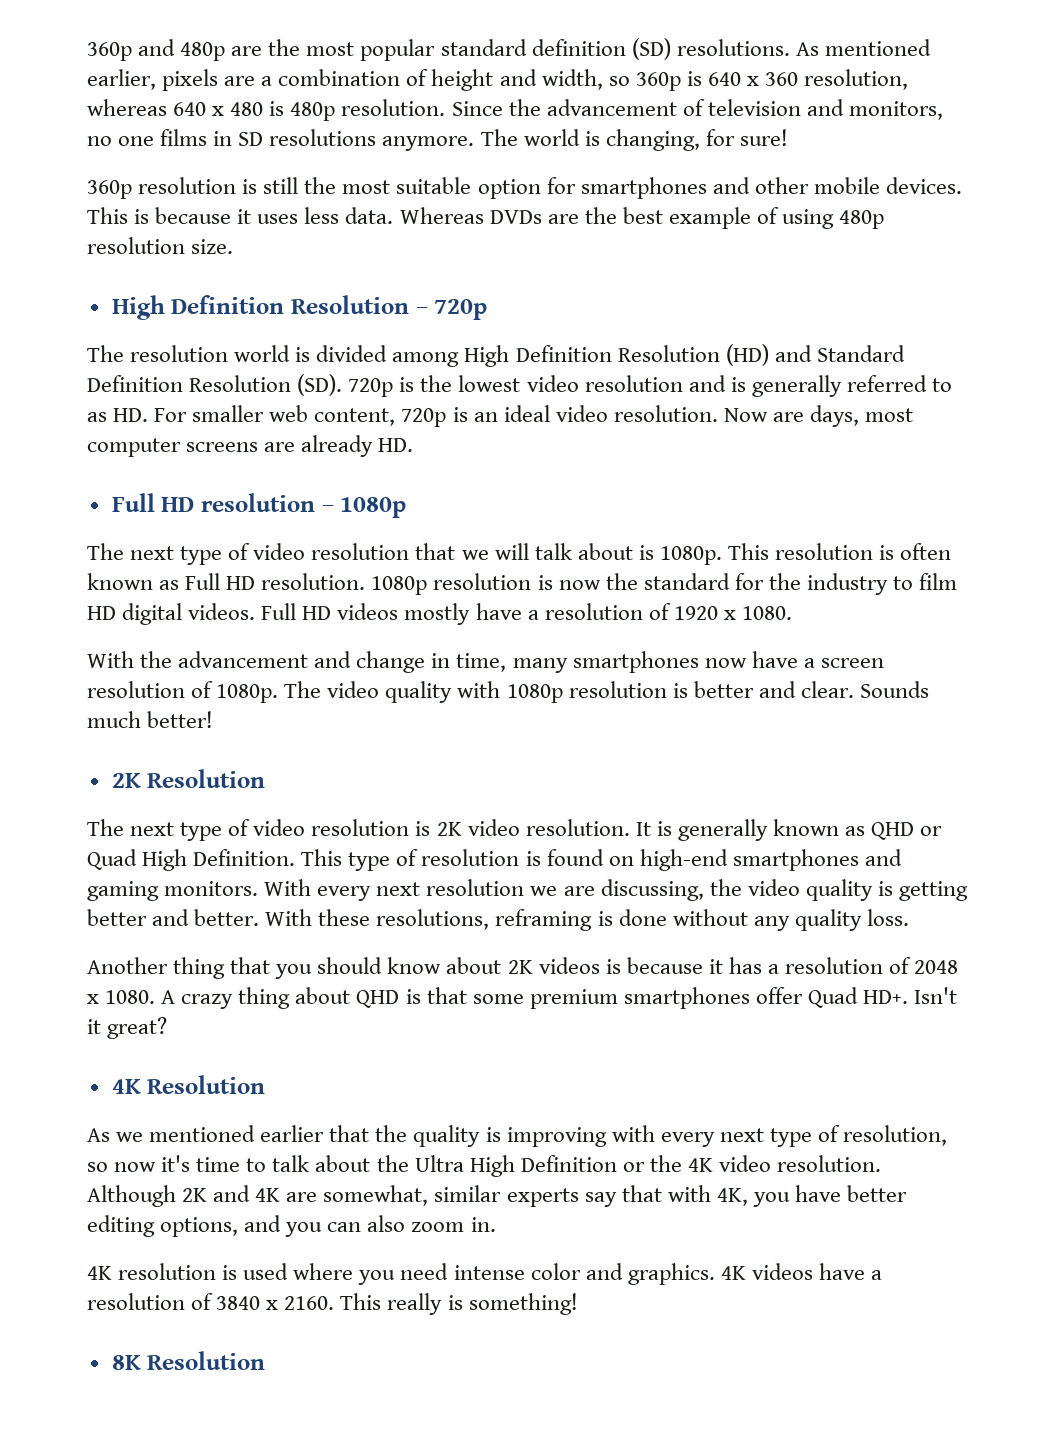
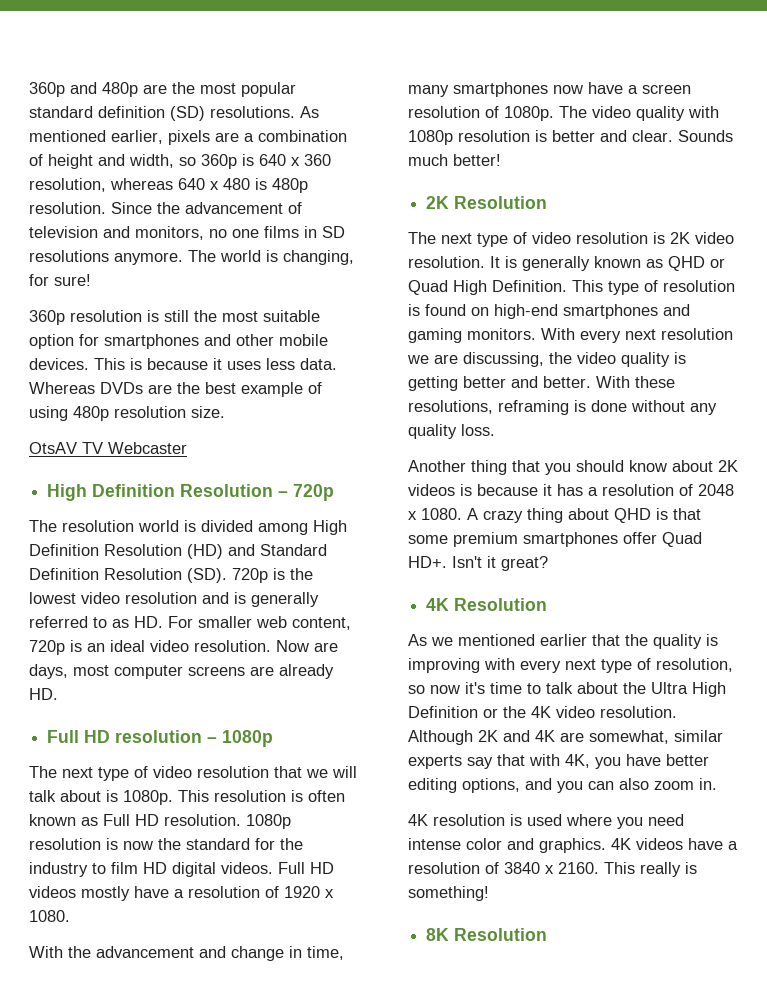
+ OtsAV TV Webcaster

